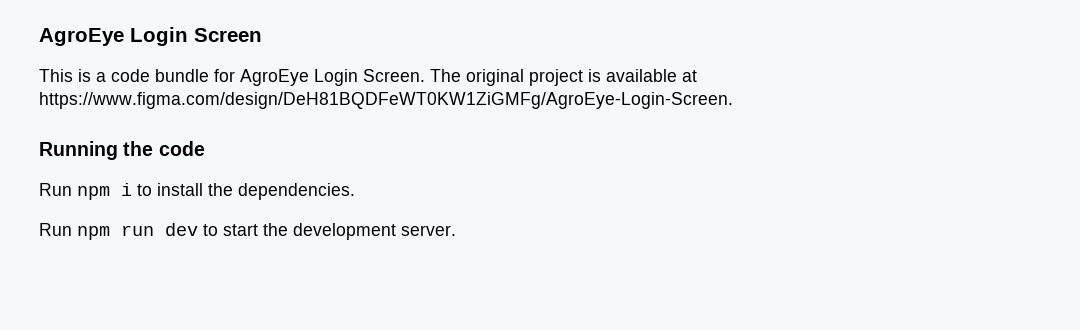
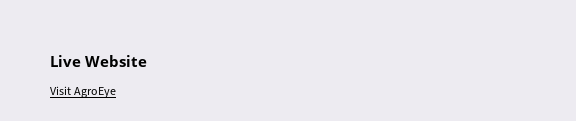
- AgroEye Login Screen
- This is a code bundle for AgroEye Login Screen. The original project is available at https://www.figma.com/design/DeH81BQDFeWT0KW1ZiGMFg/AgroEye-Login-Screen.
- Running the code
- Run npm i to install the dependencies.
- Run npm run dev to start the development server.
+ Live Website
+ Visit AgroEye

